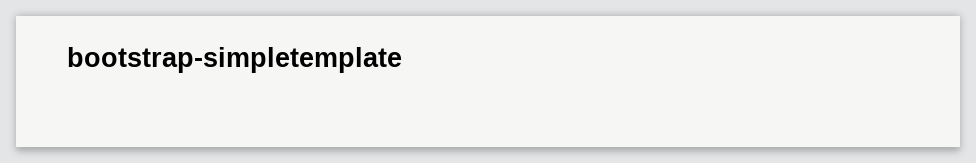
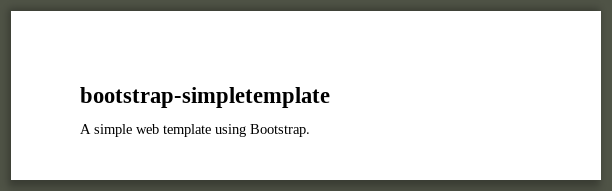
+ A simple web template using Bootstrap.

